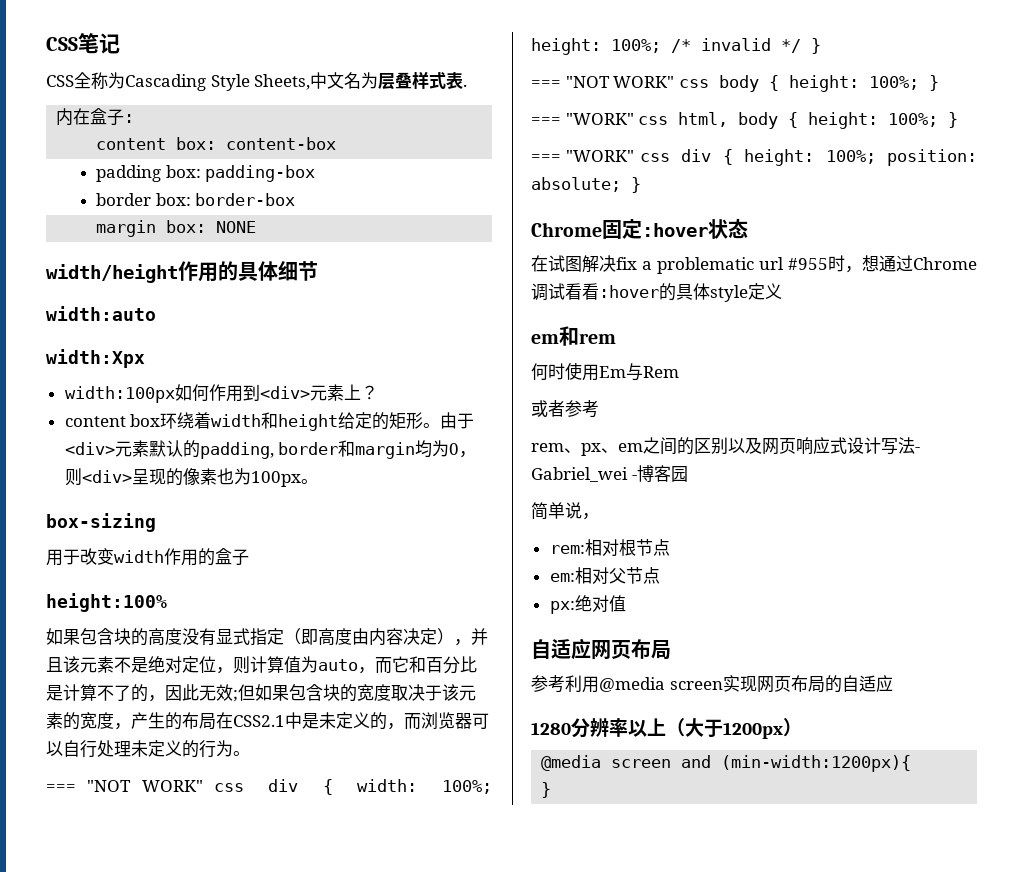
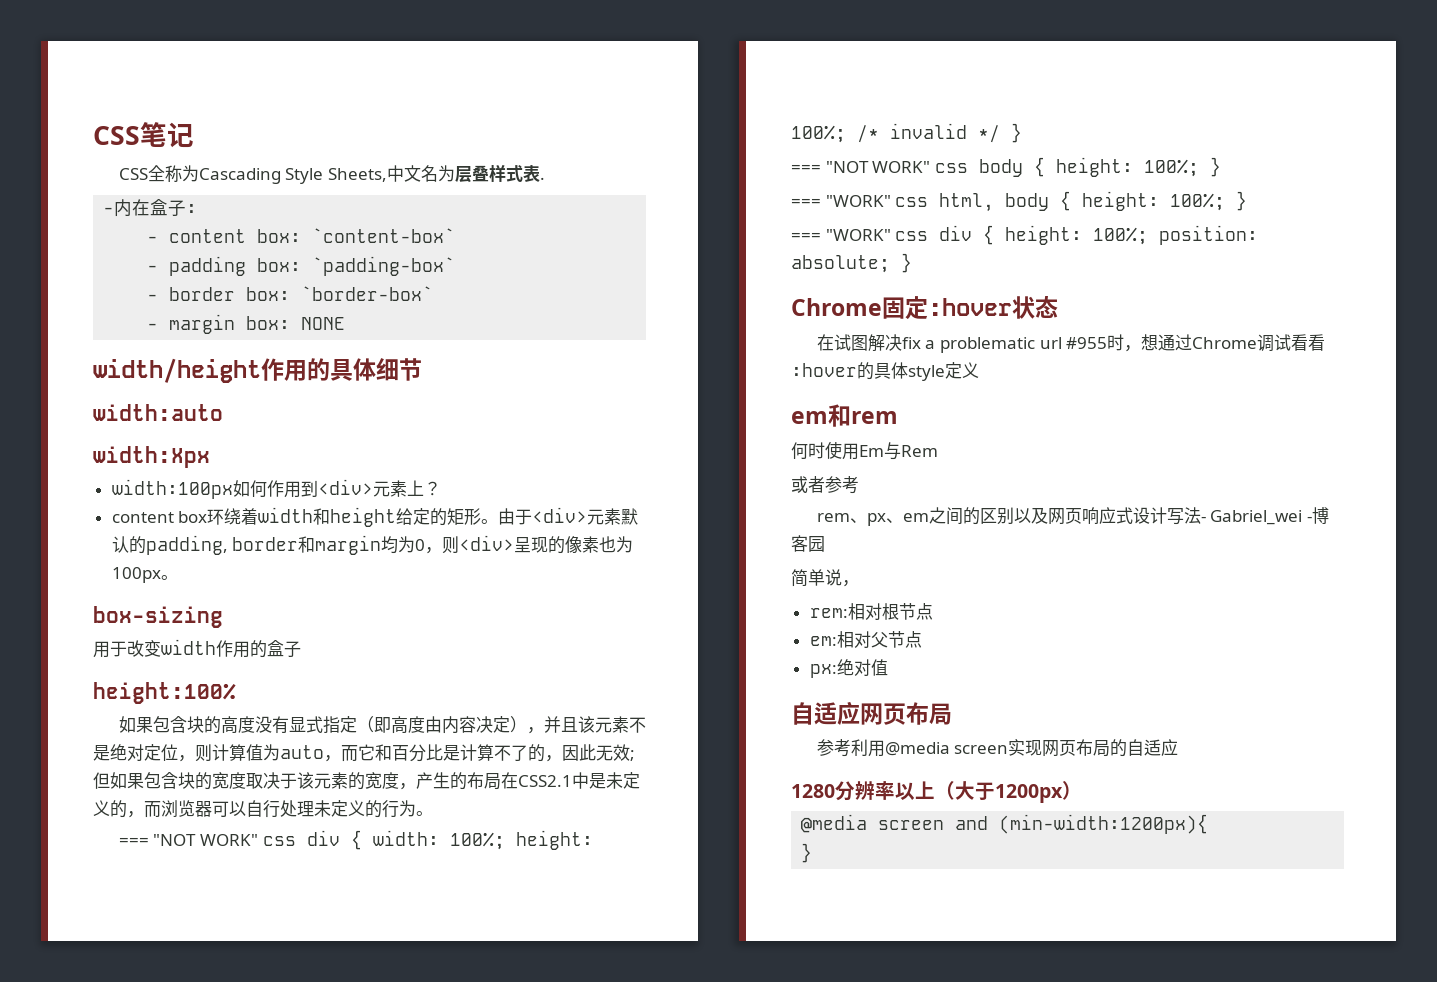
- 内在盒子:
+ -内在盒子:
- content box: content-box
- padding box: padding-box
- border box: border-box
- margin box: NONE
+ - content box: `content-box`
+ - padding box: `padding-box`
+ - border box: `border-box`
+ - margin box: NONE

